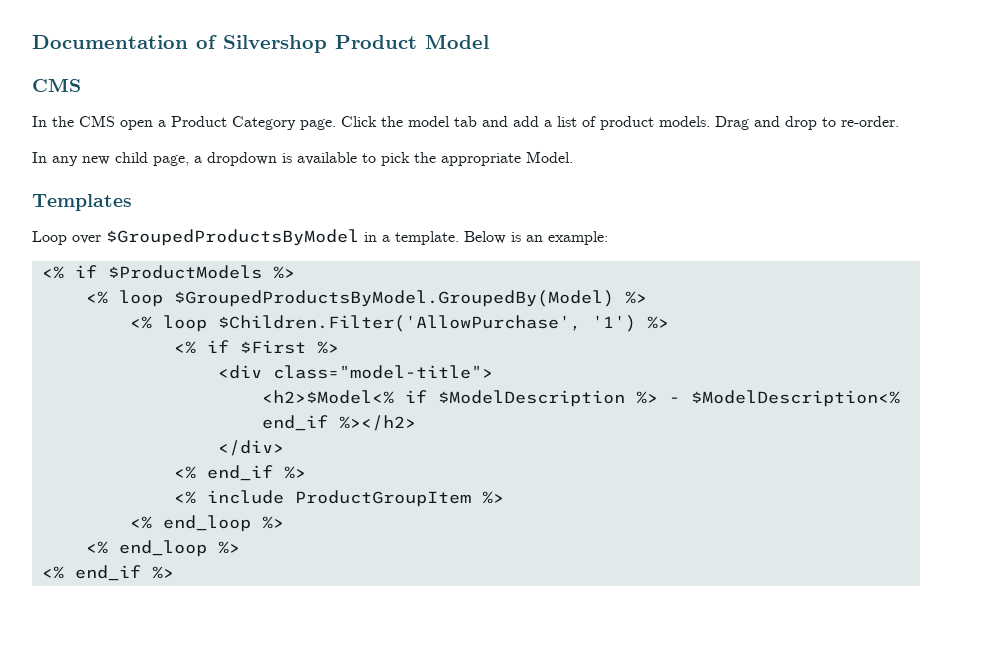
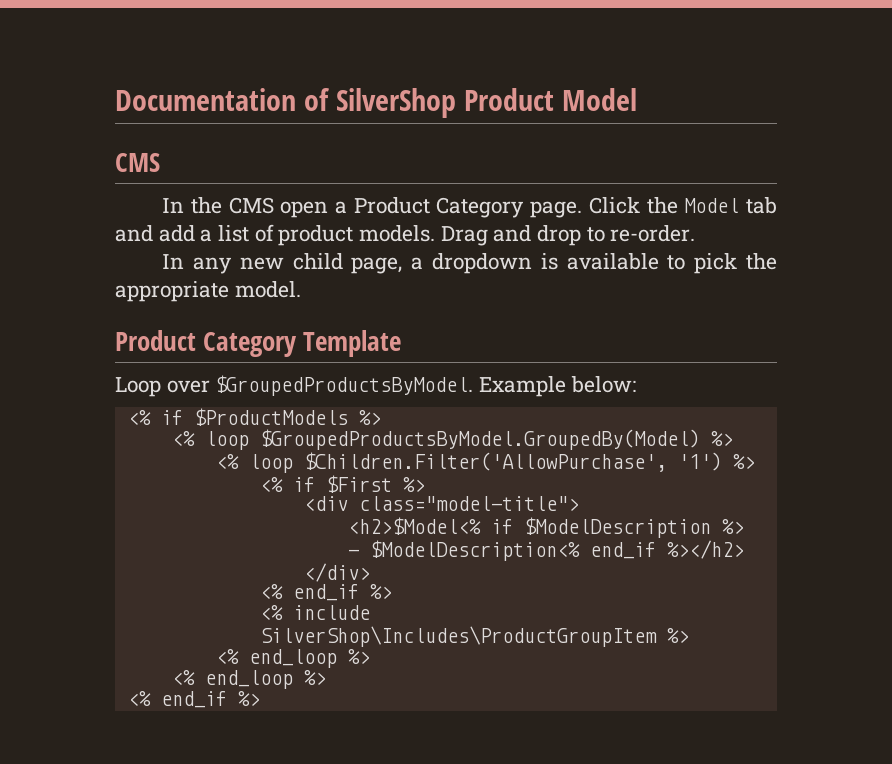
- Documentation of Silvershop Product Model
+ Documentation of SilverShop Product Model
- Click the model tab and add a list of product models.
+ Click the Model tab and add a list of product models.
- In any new child page, a dropdown is available to pick the appropriate Model.
- Templates
- Loop over $GroupedProductsByModel in a template. Below is an example:
+ In any new child page, a dropdown is available to pick the appropriate model.
+ Product Category Template
+ Loop over $GroupedProductsByModel. Example below:
- <% include ProductGroupItem %>
+ <% include SilverShop\Includes\ProductGroupItem %>

